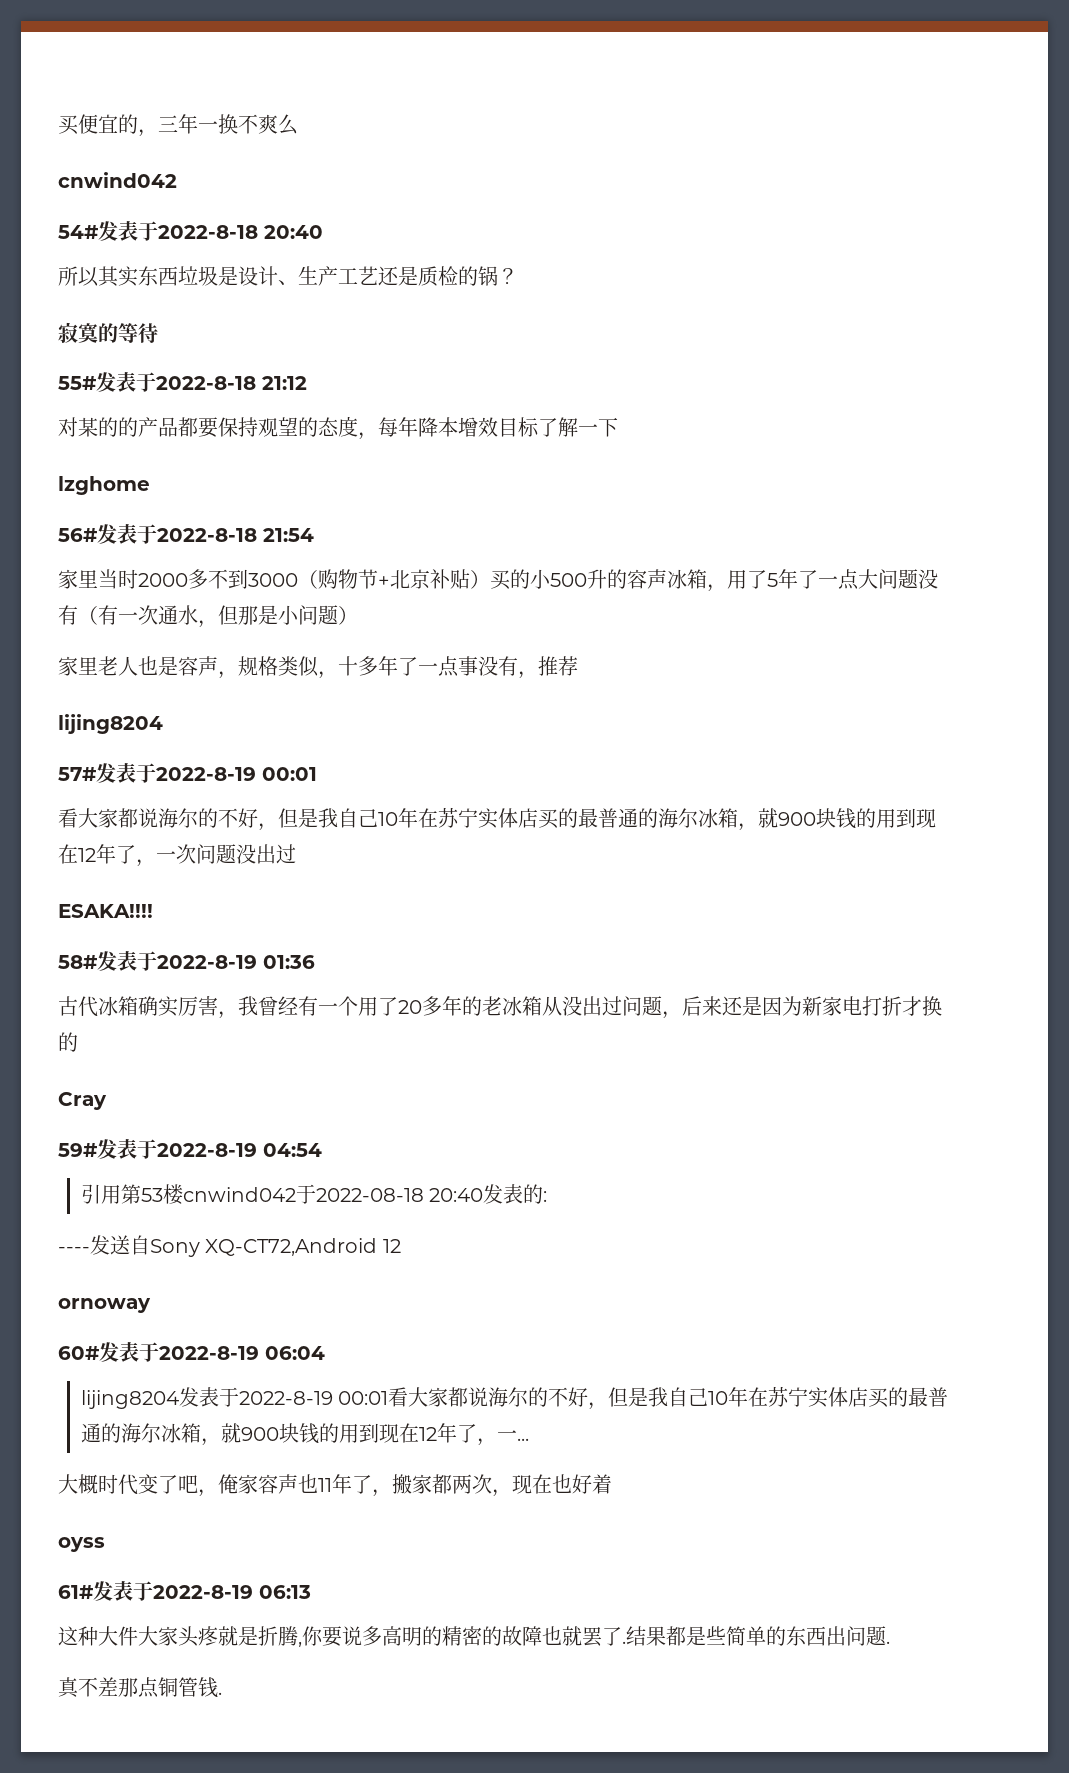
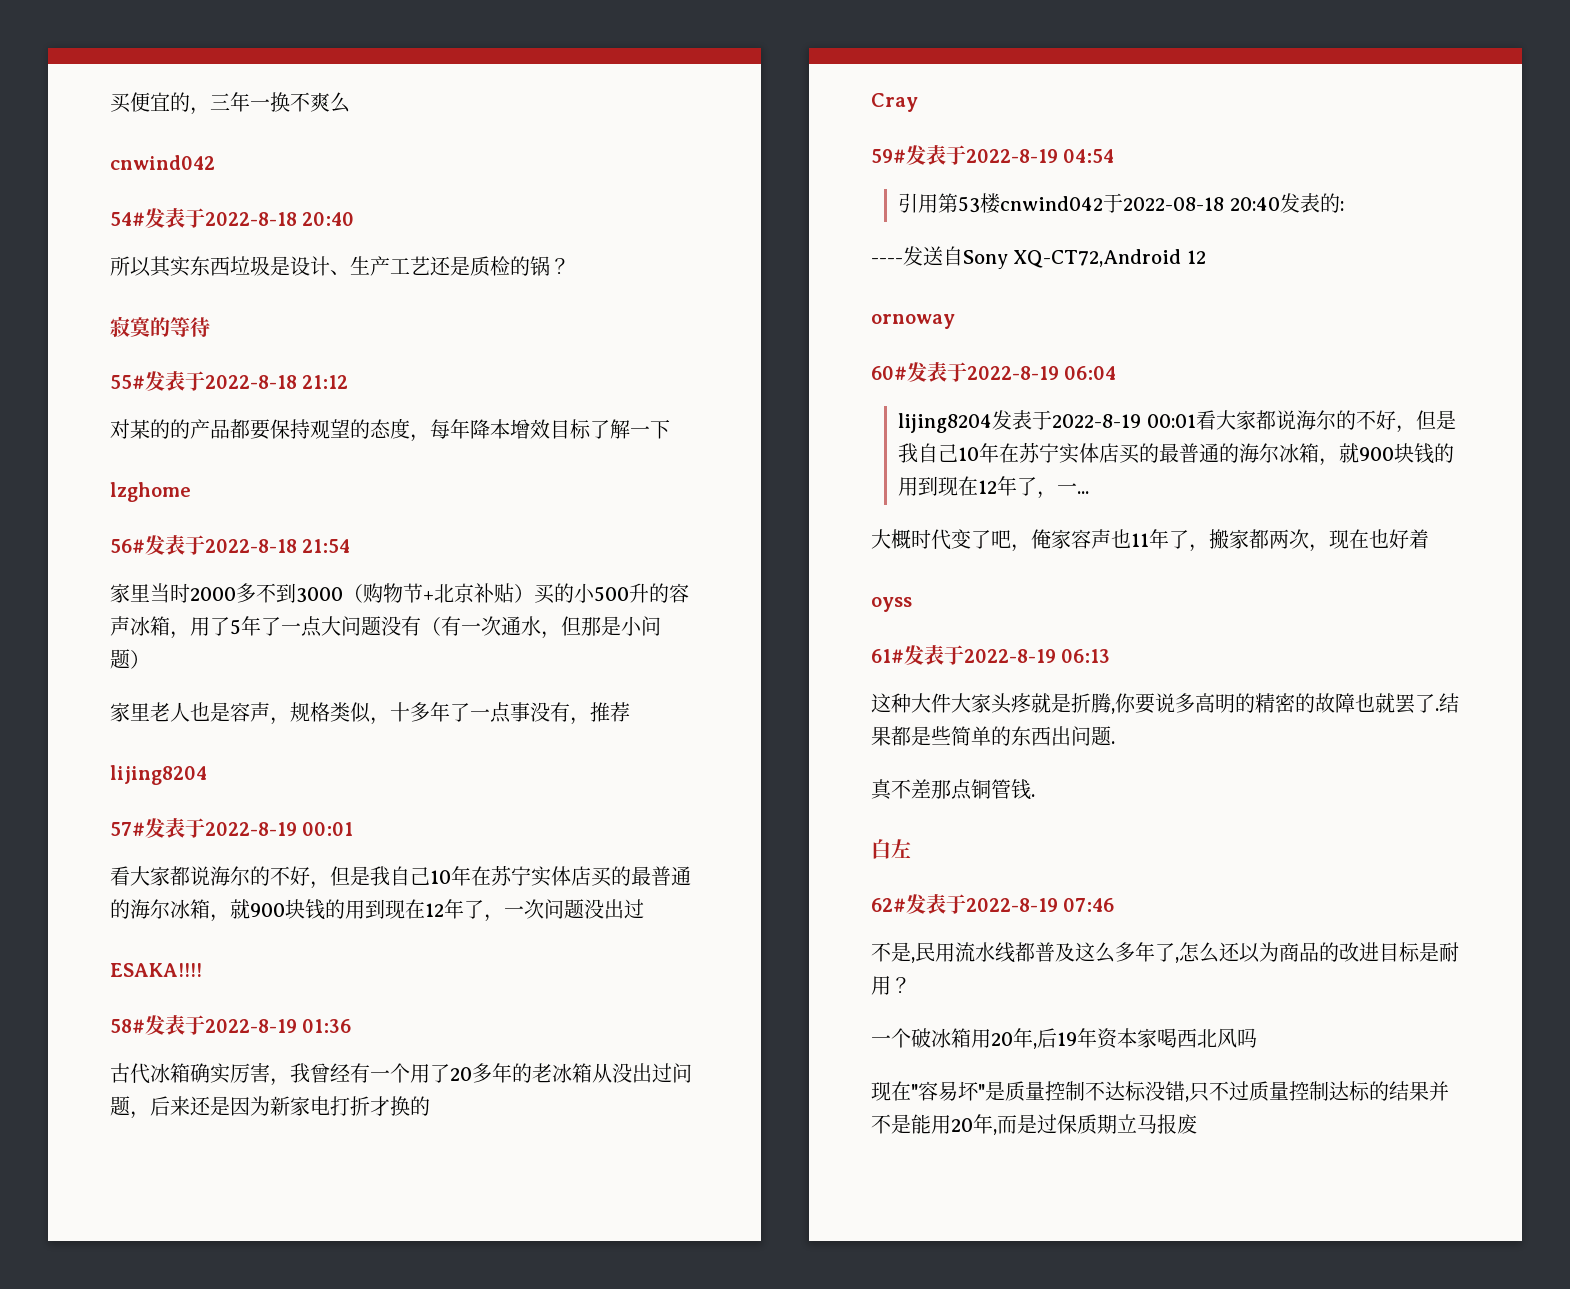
+ 白左
+ 62#发表于2022-8-19 07:46
+ 不是,民用流水线都普及这么多年了,怎么还以为商品的改进目标是耐用？
+ 一个破冰箱用20年,后19年资本家喝西北风吗
+ 现在"容易坏"是质量控制不达标没错,只不过质量控制达标的结果并不是能用20年,而是过保质期立马报废

